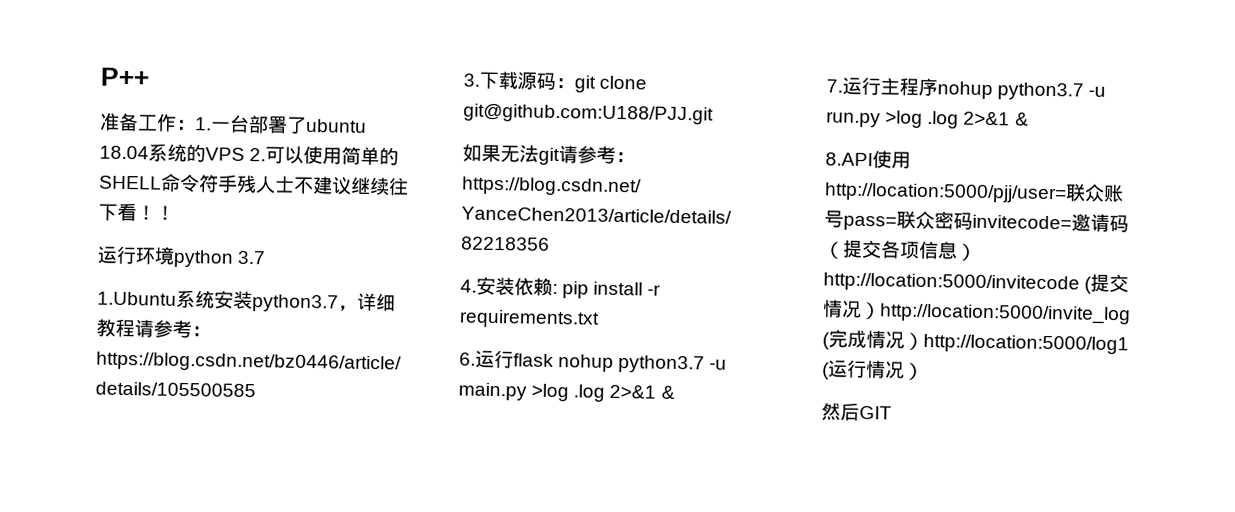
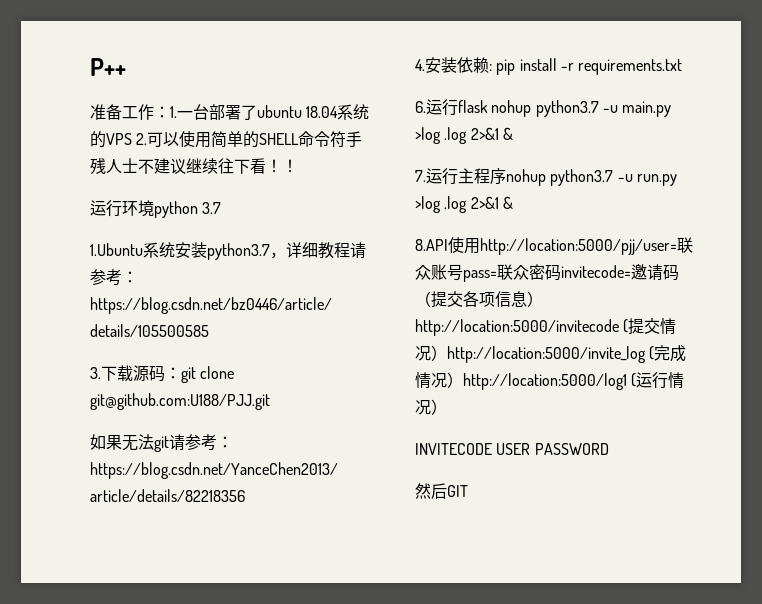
+ INVITECODE USER PASSWORD

